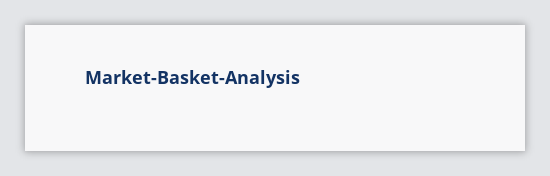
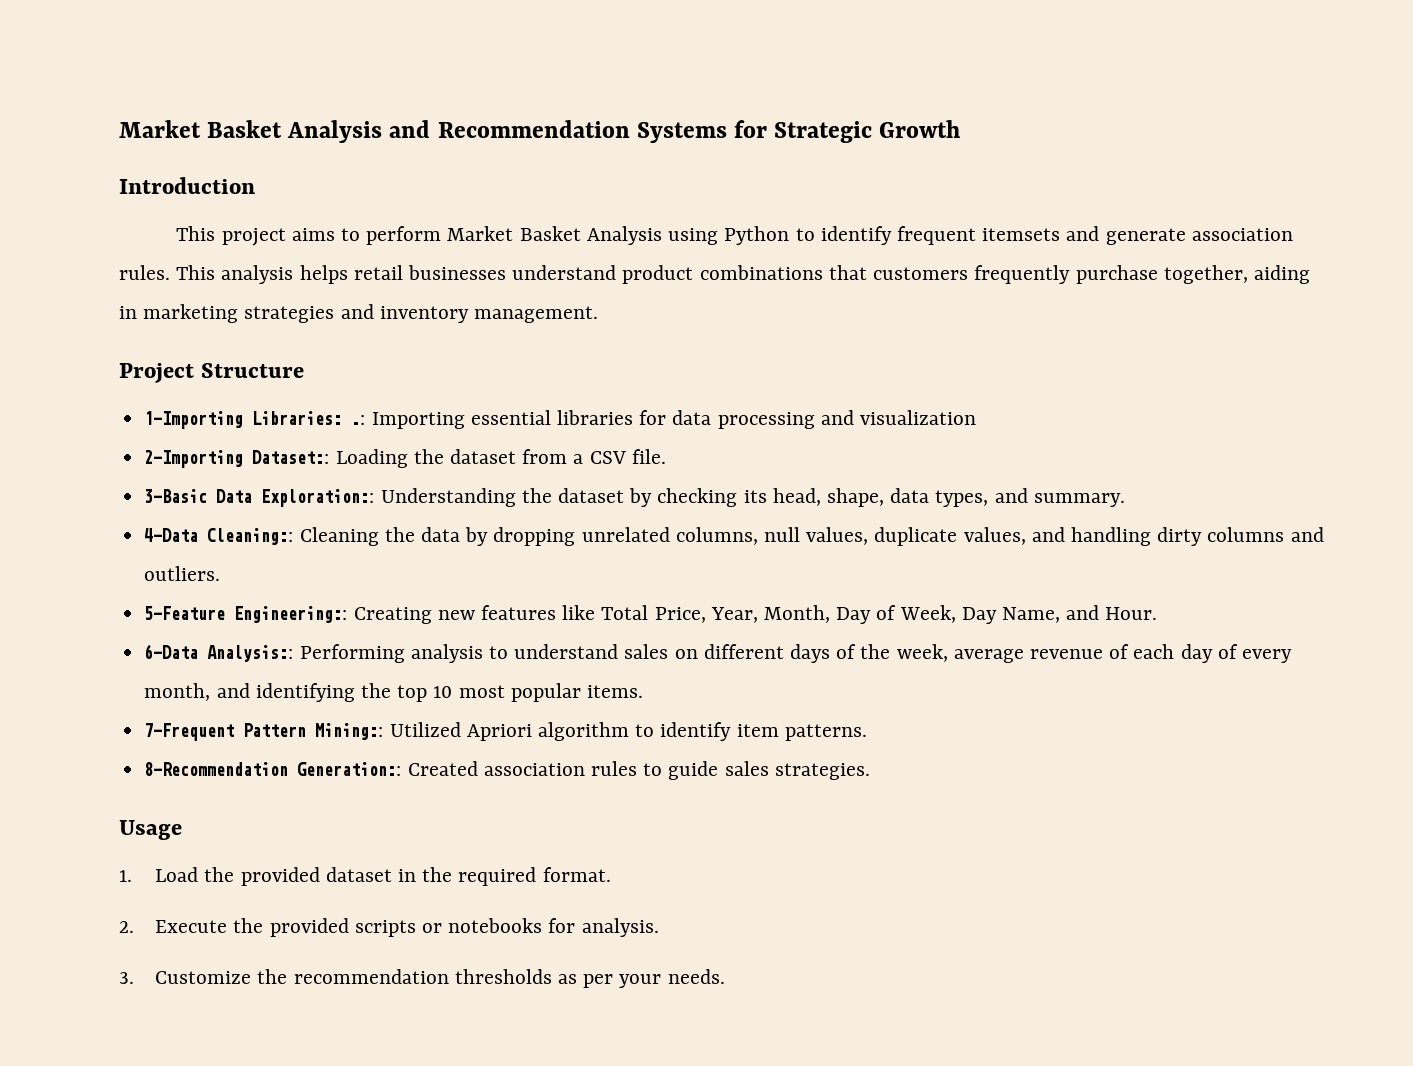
- Market-Basket-Analysis
+ Market Basket Analysis and Recommendation Systems for Strategic Growth
+ Introduction
+ This project aims to perform Market Basket Analysis using Python to identify frequent itemsets and generate association rules. This analysis helps retail businesses understand product combinations that customers frequently purchase together, aiding in marketing strategies and inventory management.
+ Project Structure
+ 1-Importing Libraries: .: Importing essential libraries for data processing and visualization
+ 2-Importing Dataset:: Loading the dataset from a CSV file.
+ 3-Basic Data Exploration:: Understanding the dataset by checking its head, shape, data types, and summary.
+ 4-Data Cleaning:: Cleaning the data by dropping unrelated columns, null values, duplicate values, and handling dirty columns and outliers.
+ 5-Feature Engineering:: Creating new features like Total Price, Year, Month, Day of Week, Day Name, and Hour.
+ 6-Data Analysis:: Performing analysis to understand sales on different days of the week, average revenue of each day of every month, and identifying the top 10 most popular items.
+ 7-Frequent Pattern Mining:: Utilized Apriori algorithm to identify item patterns.
+ 8-Recommendation Generation:: Created association rules to guide sales strategies.
+ Usage
+ 1. Load the provided dataset in the required format.
+ 2. Execute the provided scripts or notebooks for analysis.
+ 3. Customize the recommendation thresholds as per your needs.

